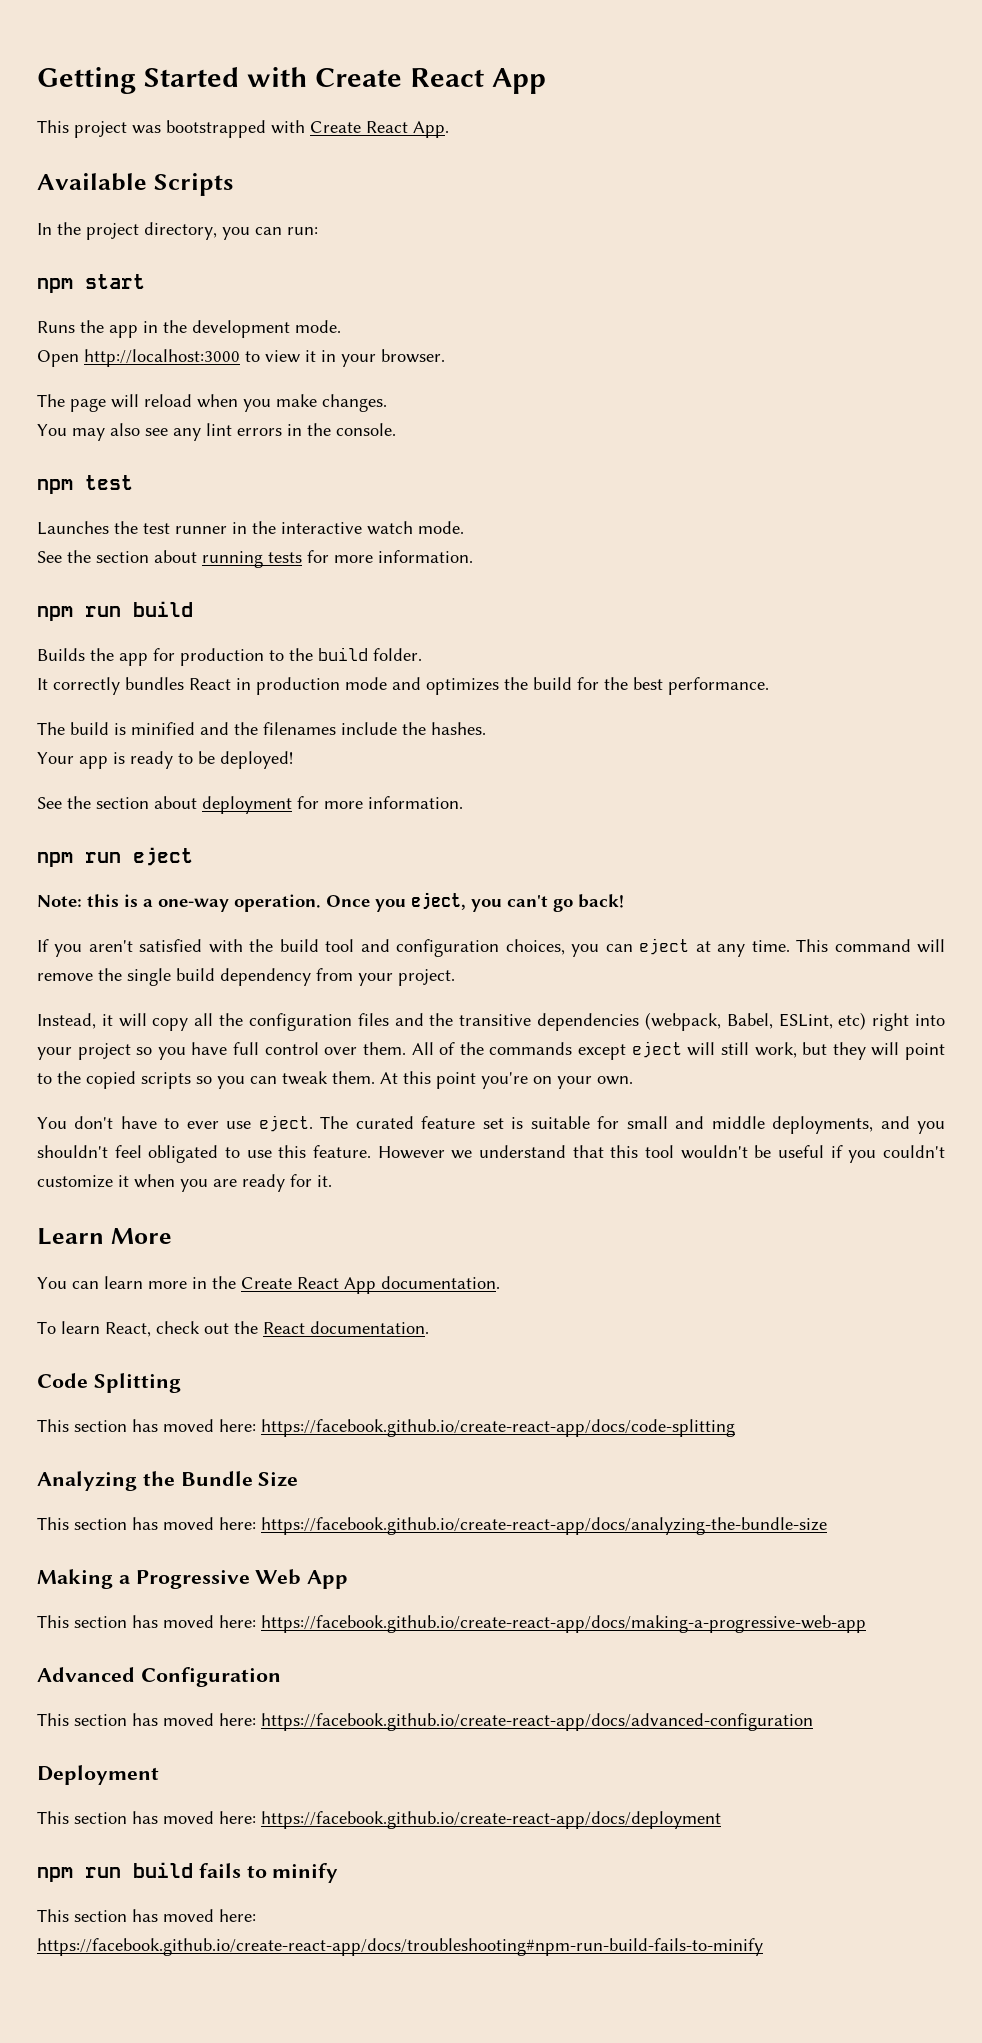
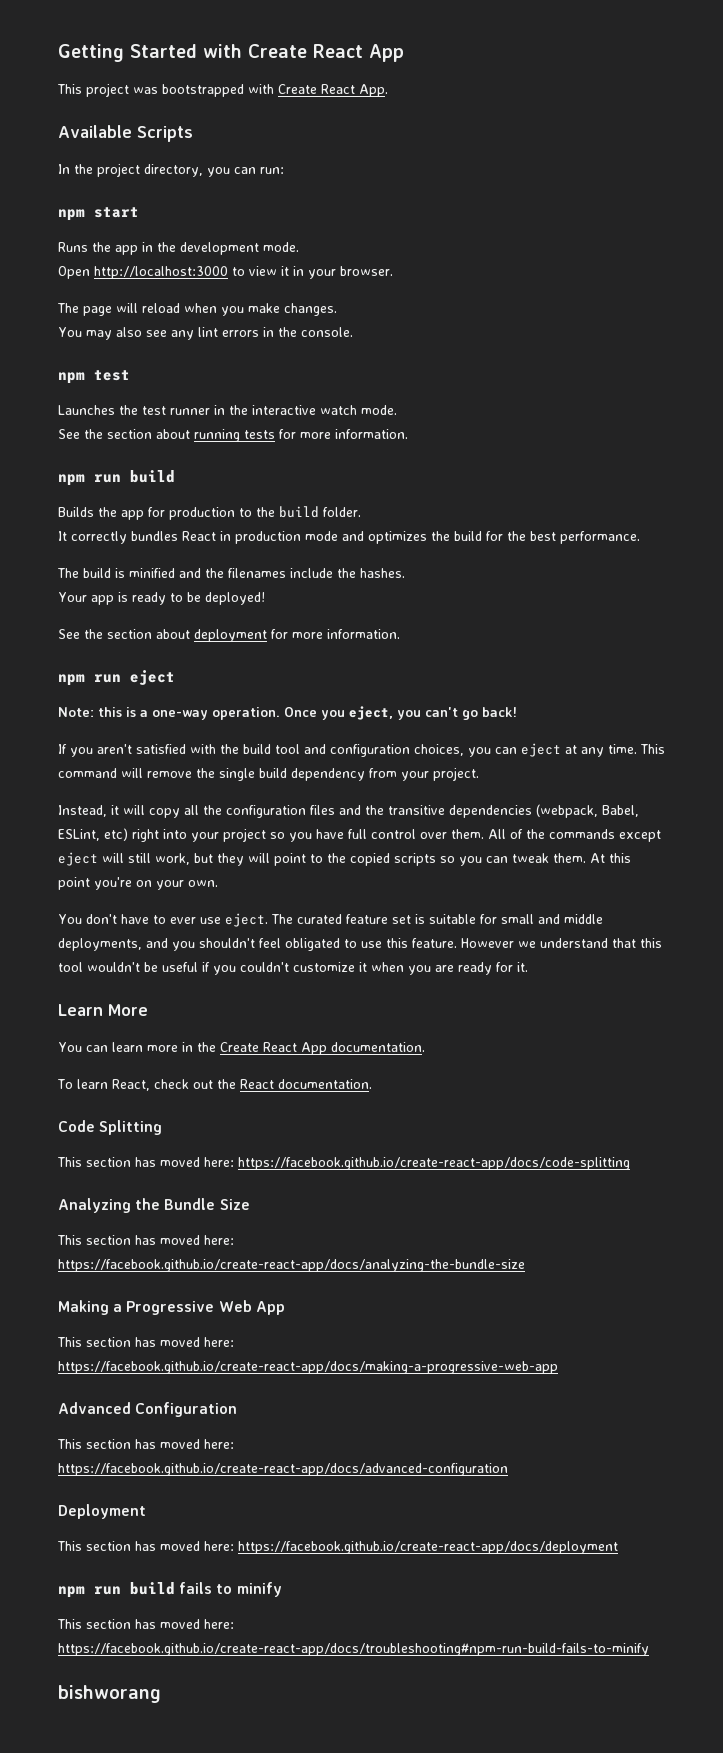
+ bishworang

